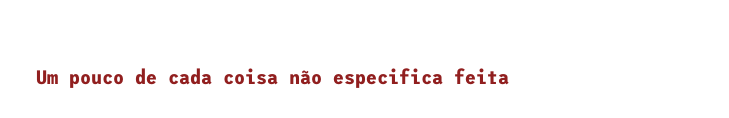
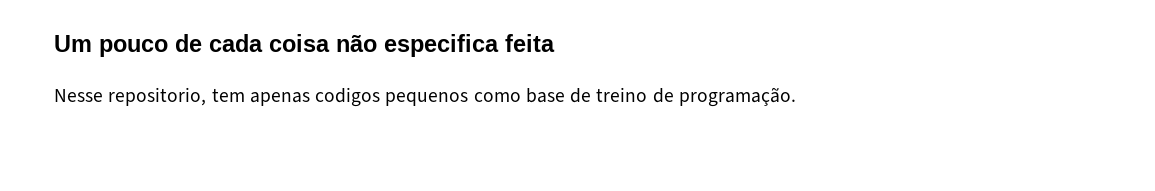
+ Nesse repositorio, tem apenas codigos pequenos como base de treino de programação.

